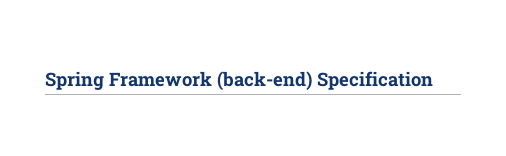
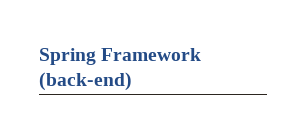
- Spring Framework (back-end) Specification
+ Spring Framework (back-end)

